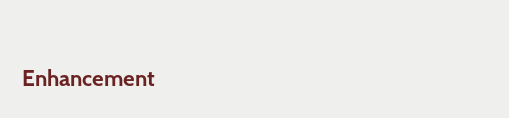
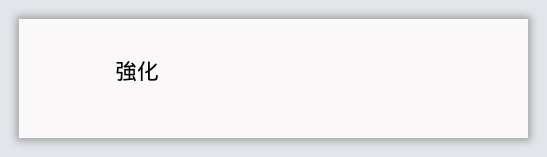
- Enhancement
+ 強化

